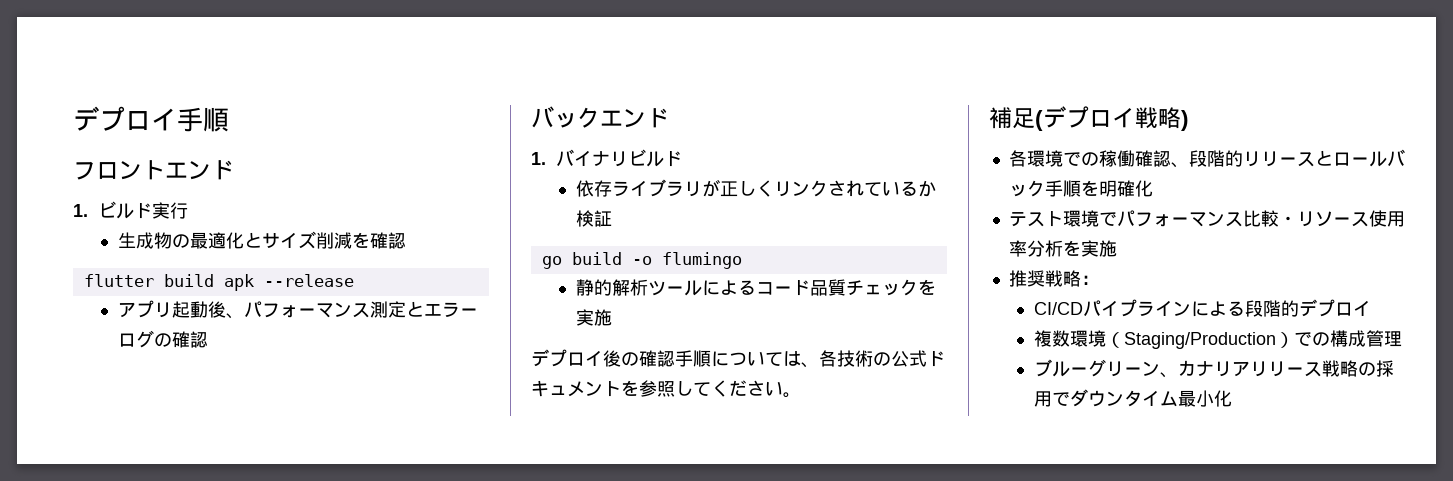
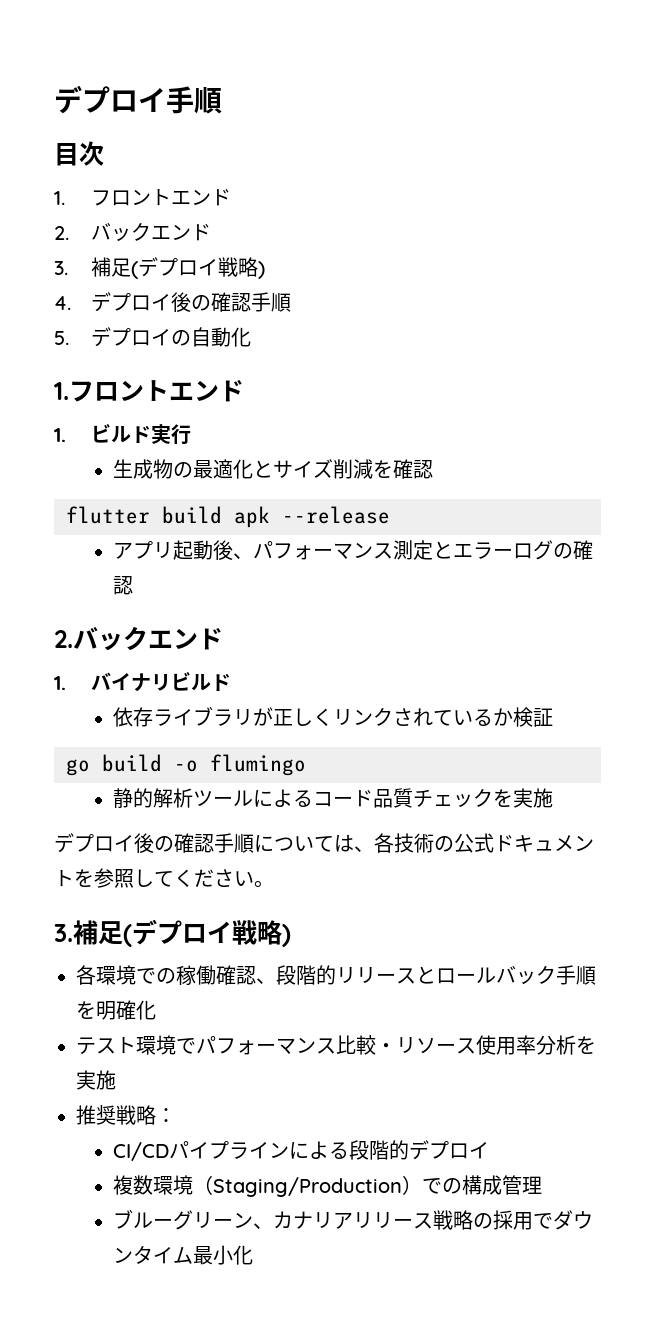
- フロントエンド
+ 目次
+ 1.フロントエンド
+ 2.バックエンド
+ 3.補足(デプロイ戦略)
+ 4.デプロイ後の確認手順
+ 5.デプロイの自動化
+ 1.フロントエンド
  アプリ起動後、パフォーマンス測定とエラーログの確認
- バックエンド
+ 2.バックエンド
  デプロイ後の確認手順については、各技術の公式ドキュメントを参照してください。
- 補足(デプロイ戦略)
+ 3.補足(デプロイ戦略)

